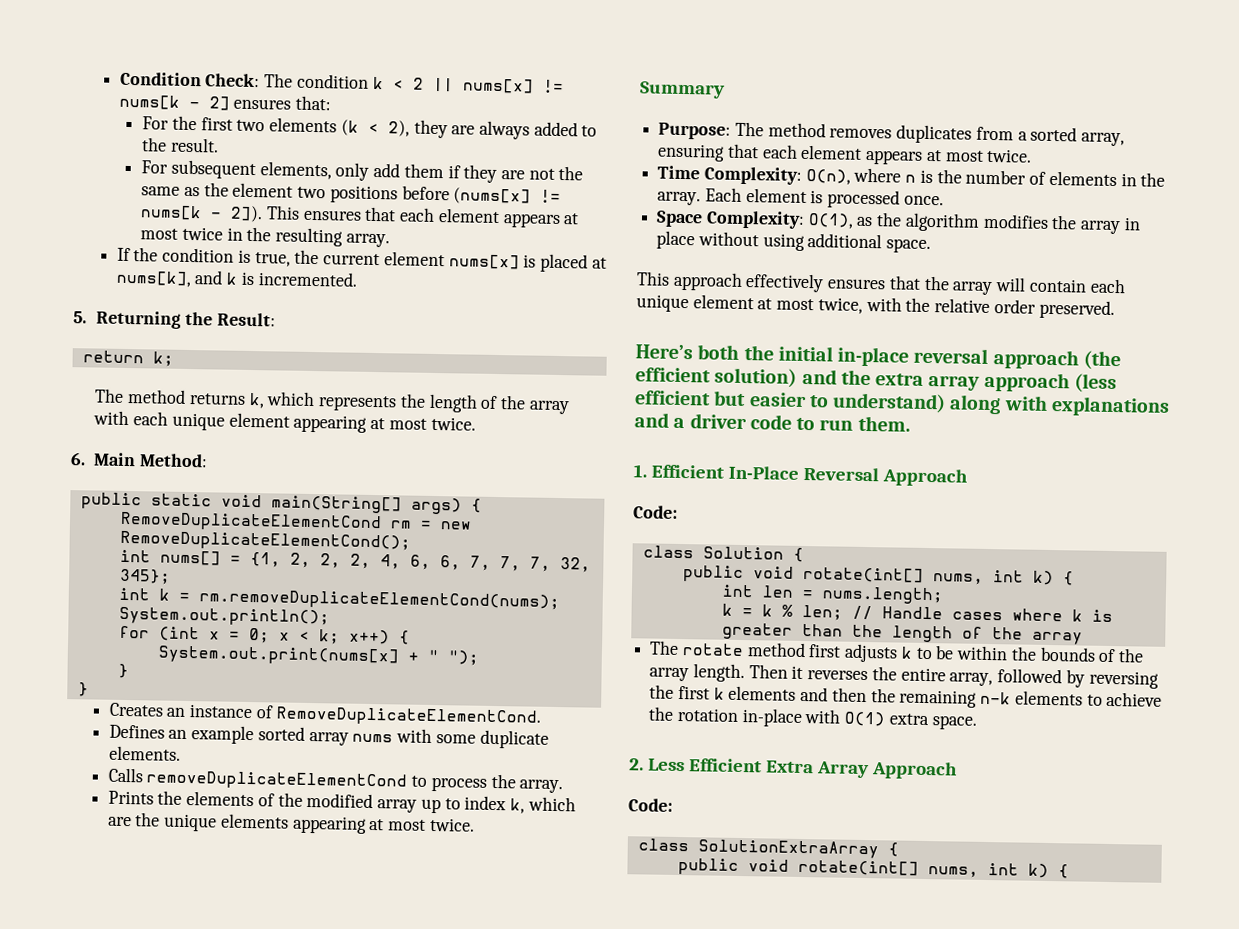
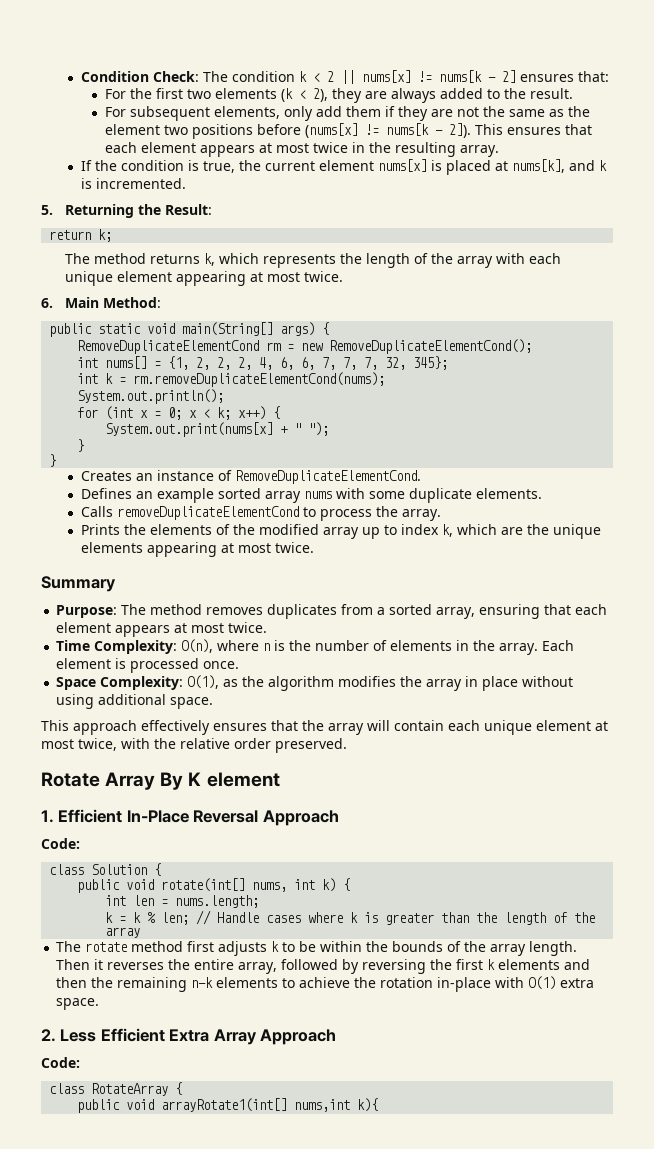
- Here’s both the initial in-place reversal approach (the efficient solution) and the extra array approach (less efficient but easier to understand) along with explanations and a driver code to run them.
+ Rotate Array By K element
- class SolutionExtraArray {
- public void rotate(int[] nums, int k) {
+ class RotateArray {
+ public void arrayRotate1(int[] nums,int k){

